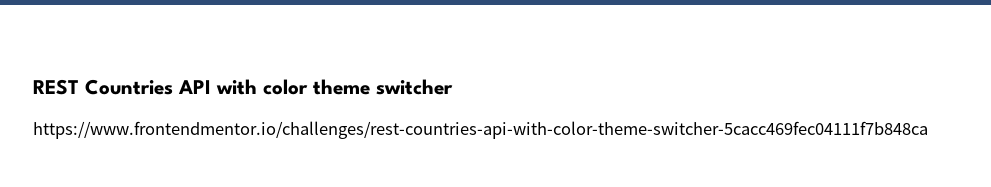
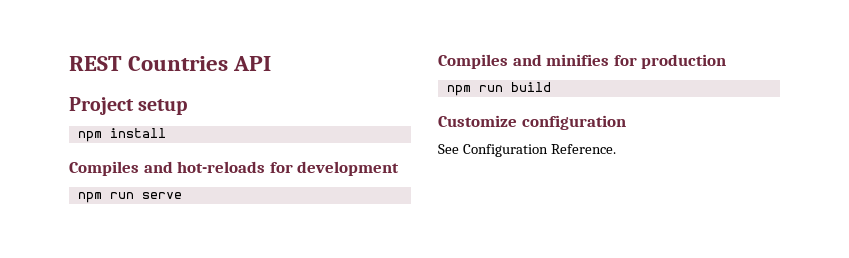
- REST Countries API with color theme switcher
- https://www.frontendmentor.io/challenges/rest-countries-api-with-color-theme-switcher-5cacc469fec04111f7b848ca
+ REST Countries API
+ Project setup
+ npm install
+ Compiles and hot-reloads for development
+ npm run serve
+ Compiles and minifies for production
+ npm run build
+ Customize configuration
+ See Configuration Reference.

